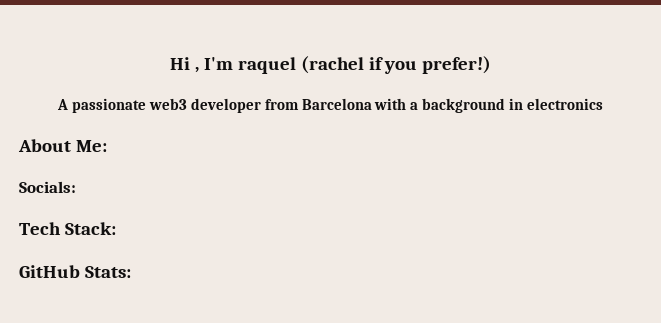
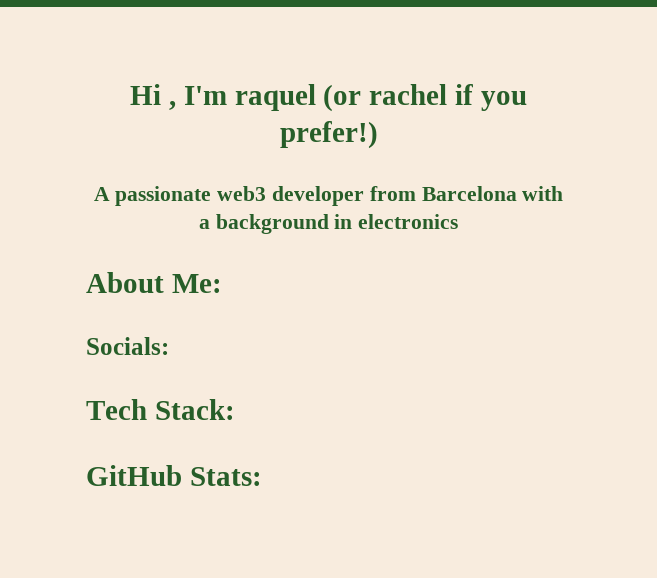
- Hi , I'm raquel (rachel if you prefer!)
+ Hi , I'm raquel (or rachel if you prefer!)

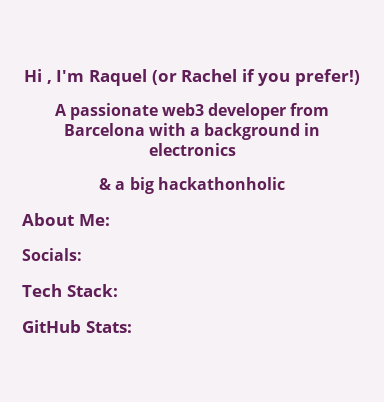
- Hi , I'm raquel (or rachel if you prefer!)
+ Hi , I'm Raquel (or Rachel if you prefer!)
+ & a big hackathonholic

